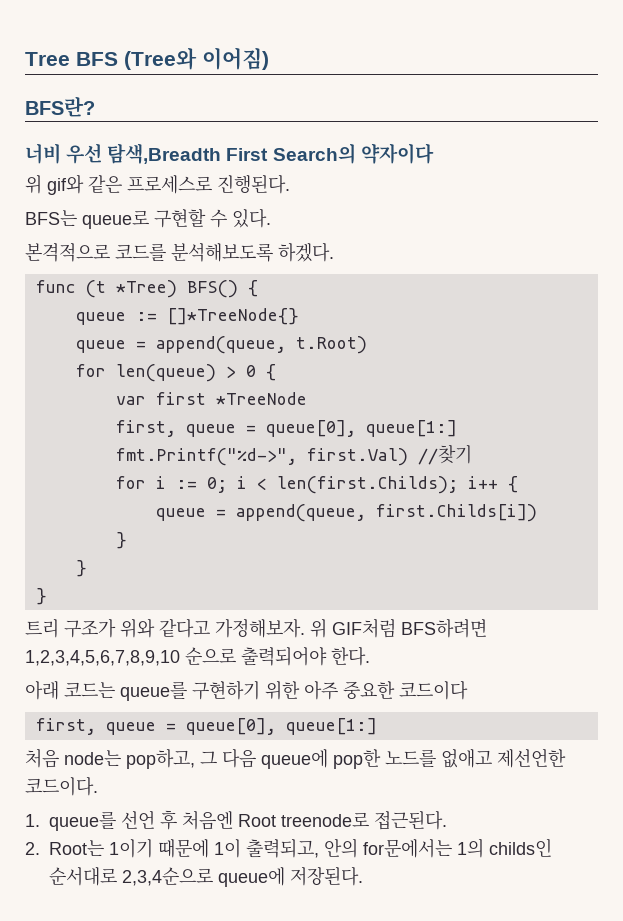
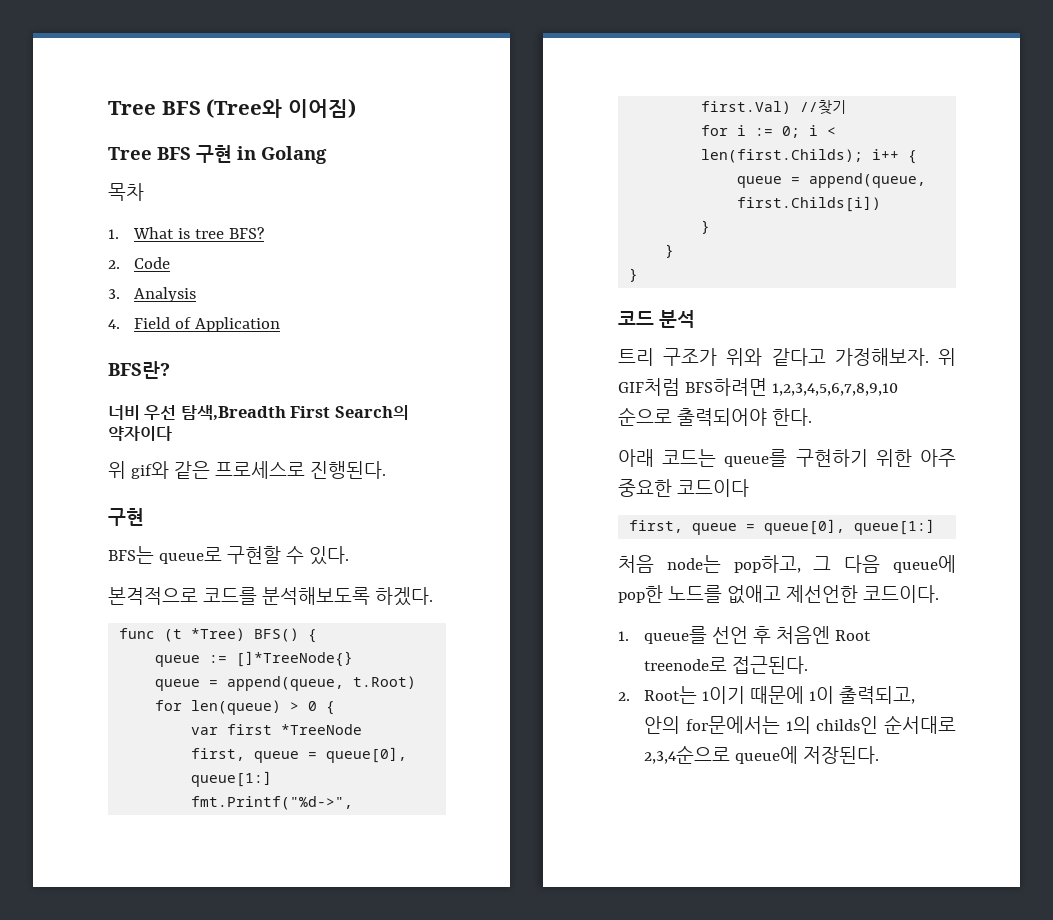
+ Tree BFS 구현 in Golang
+ 목차
+ 1. What is tree BFS?
+ 2. Code
+ 3. Analysis
+ 4. Field of Application
  위 gif와 같은 프로세스로 진행된다.
+ 구현
+ 코드 분석

